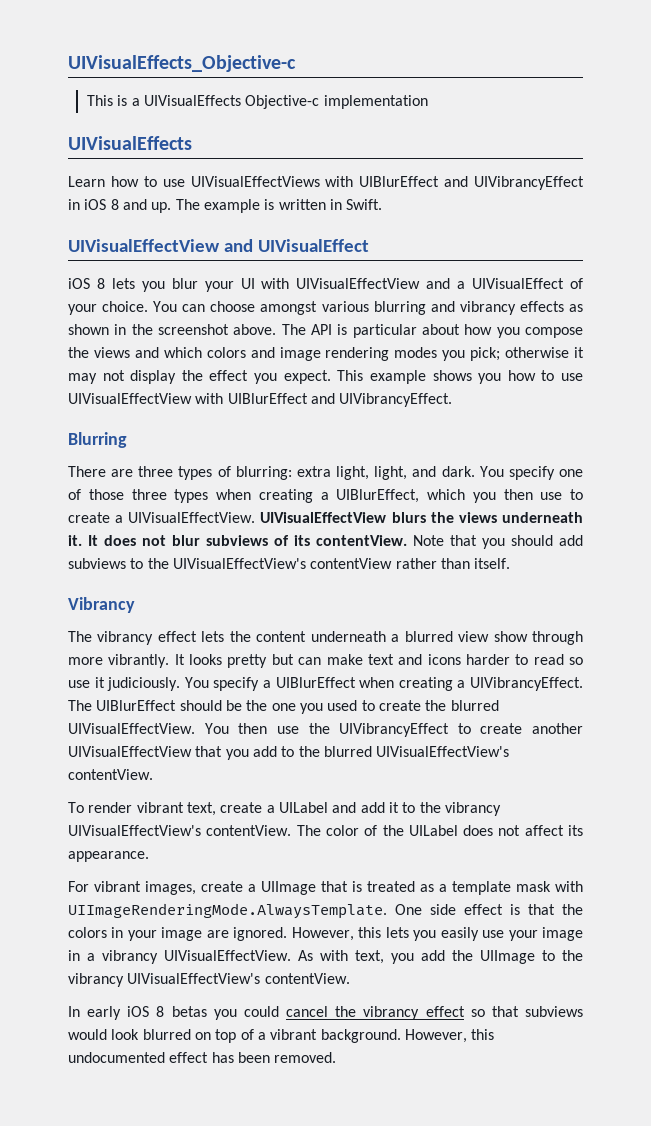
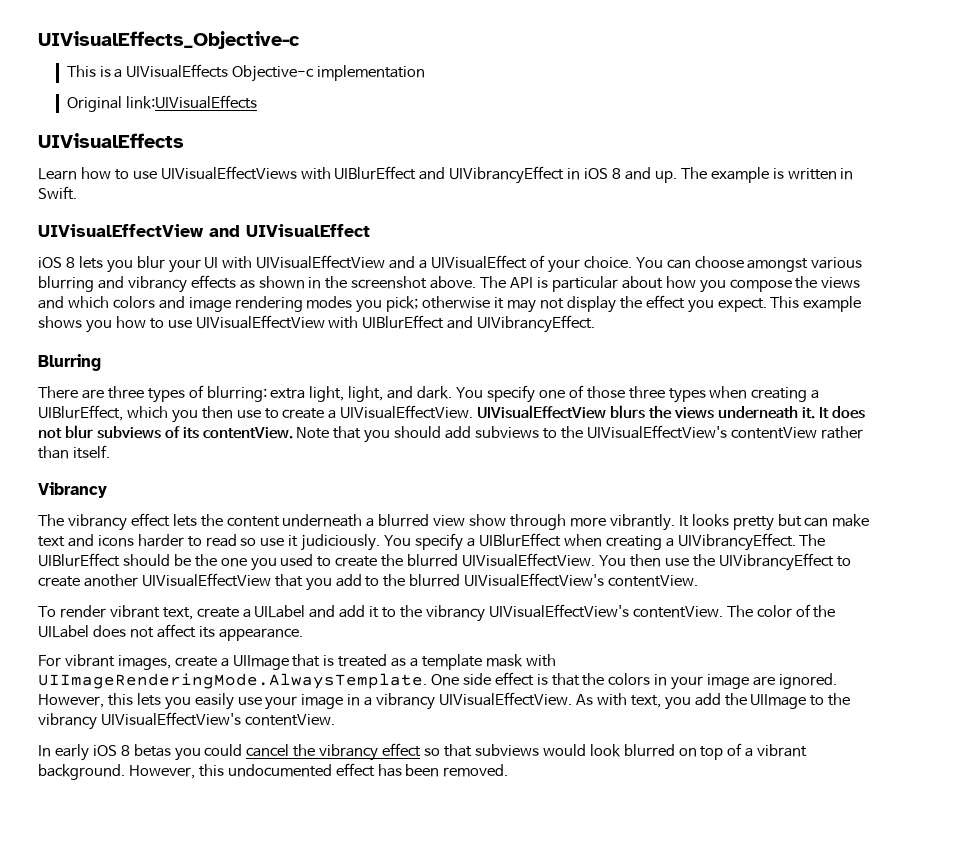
+ Original link:UIVisualEffects

